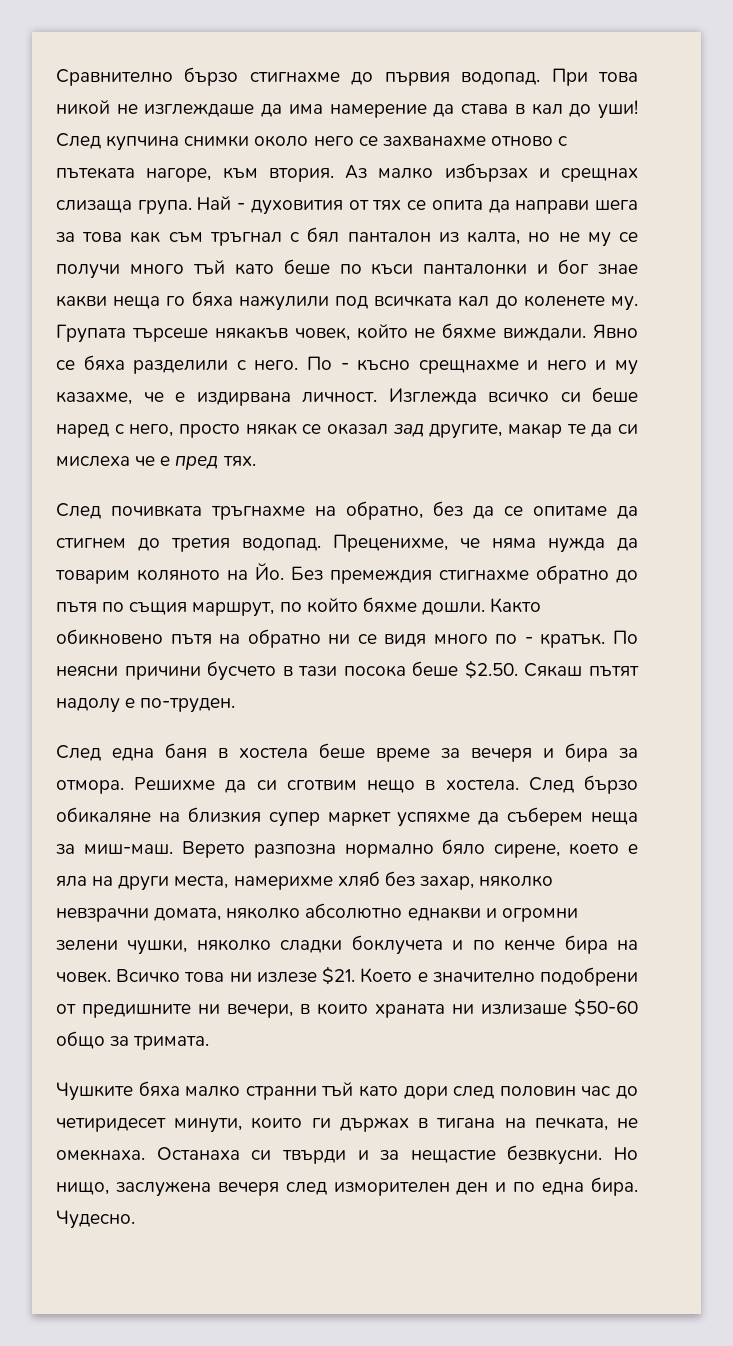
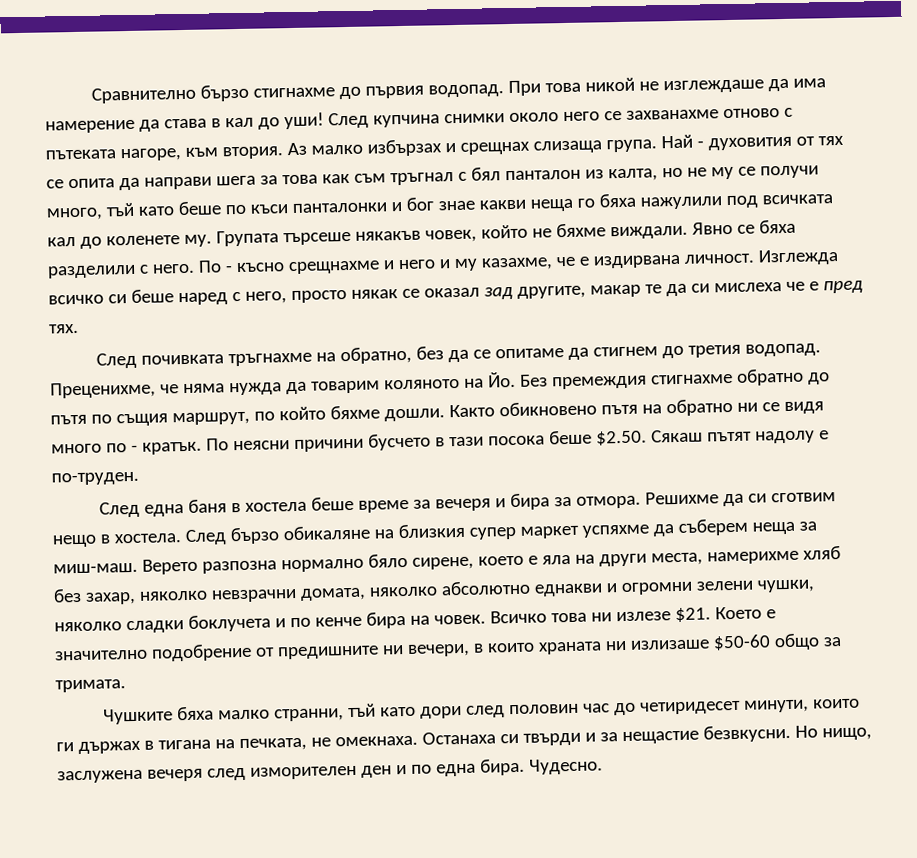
- Най - духовития от тях се опита да направи шега за това как съм тръгнал с бял панталон из калта, но не му се получи много тъй като беше по къси панталонки и бог знае какви неща го бяха нажулили под всичката кал до коленете му.
+ Най - духовития от тях се опита да направи шега за това как съм тръгнал с бял панталон из калта, но не му се получи много, тъй като беше по къси панталонки и бог знае какви неща го бяха нажулили под всичката кал до коленете му.
- Което е значително подобрени от предишните ни вечери, в които храната ни излизаше $50-60 общо за тримата.
+ Което е значително подобрение от предишните ни вечери, в които храната ни излизаше $50-60 общо за тримата.
- Чушките бяха малко странни тъй като дори след половин час до четиридесет минути, които ги държах в тигана на печката, не омекнаха.
+ Чушките бяха малко странни, тъй като дори след половин час до четиридесет минути, които ги държах в тигана на печката, не омекнаха.

